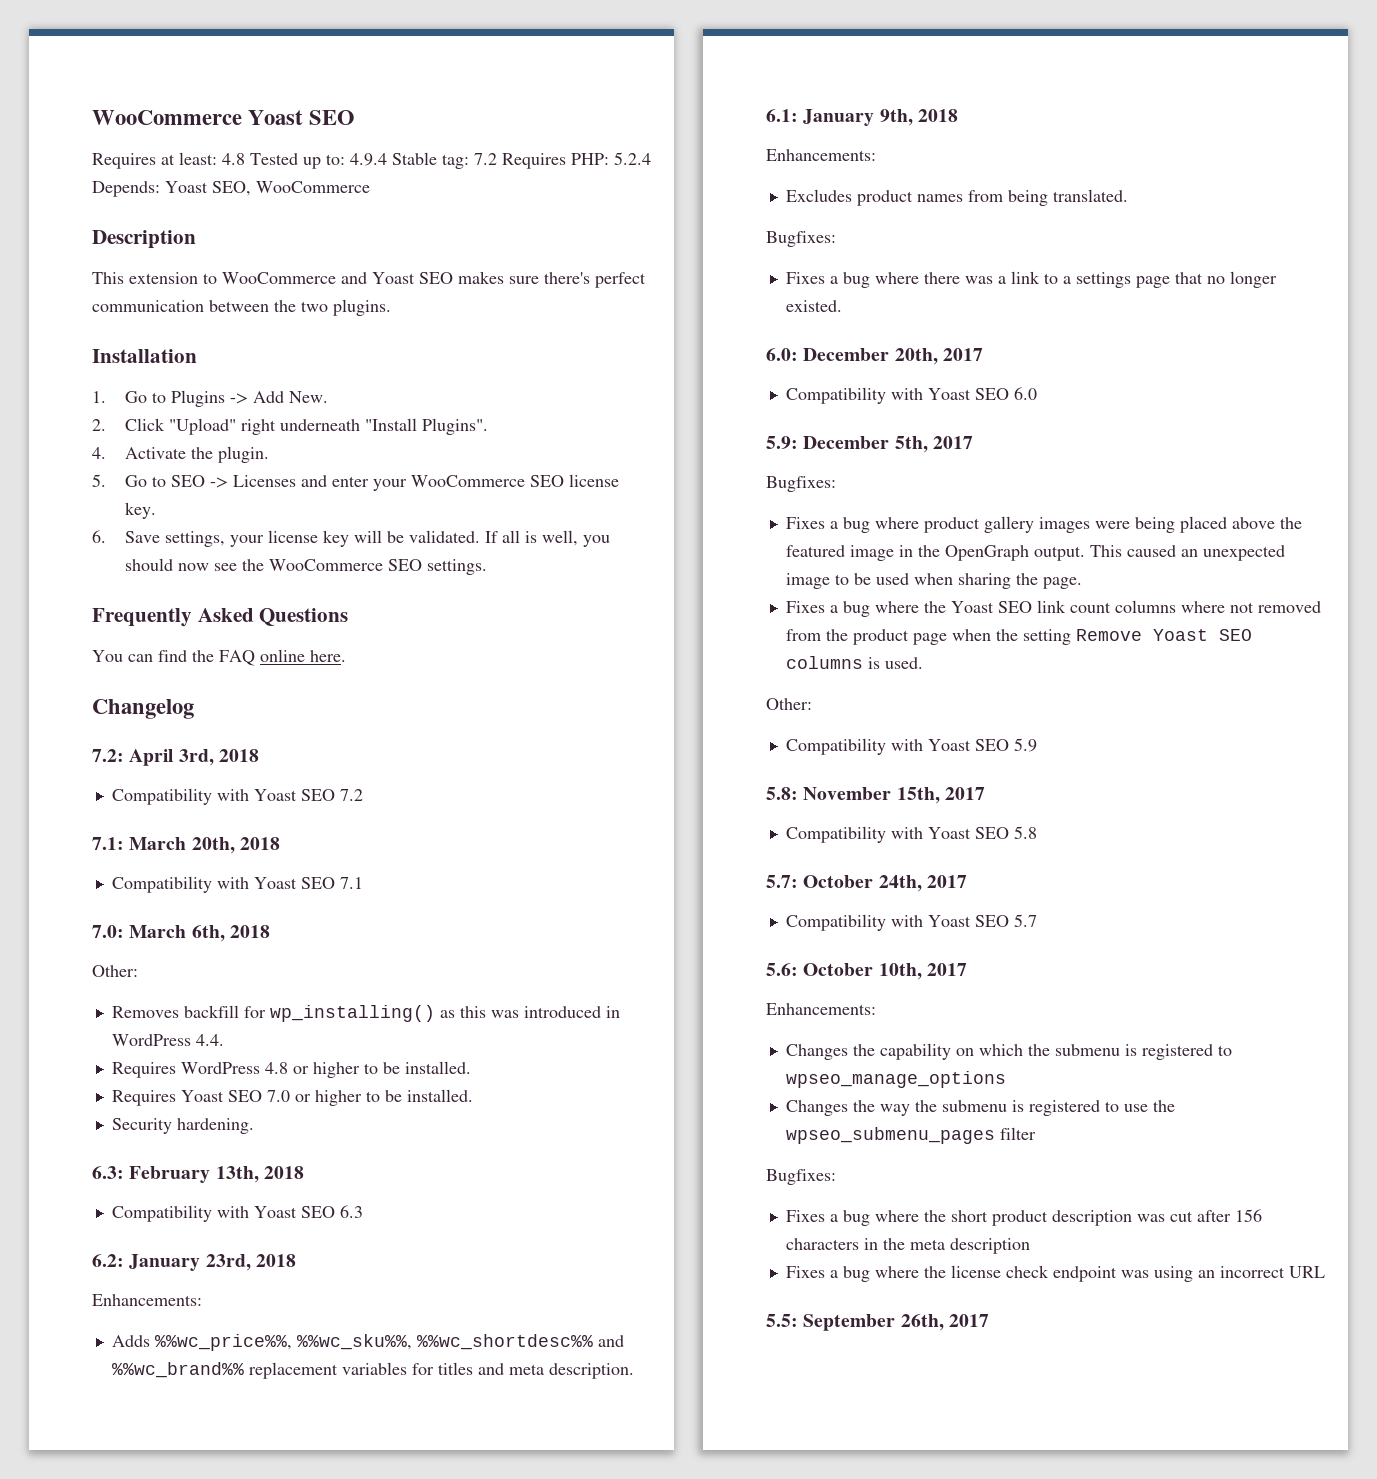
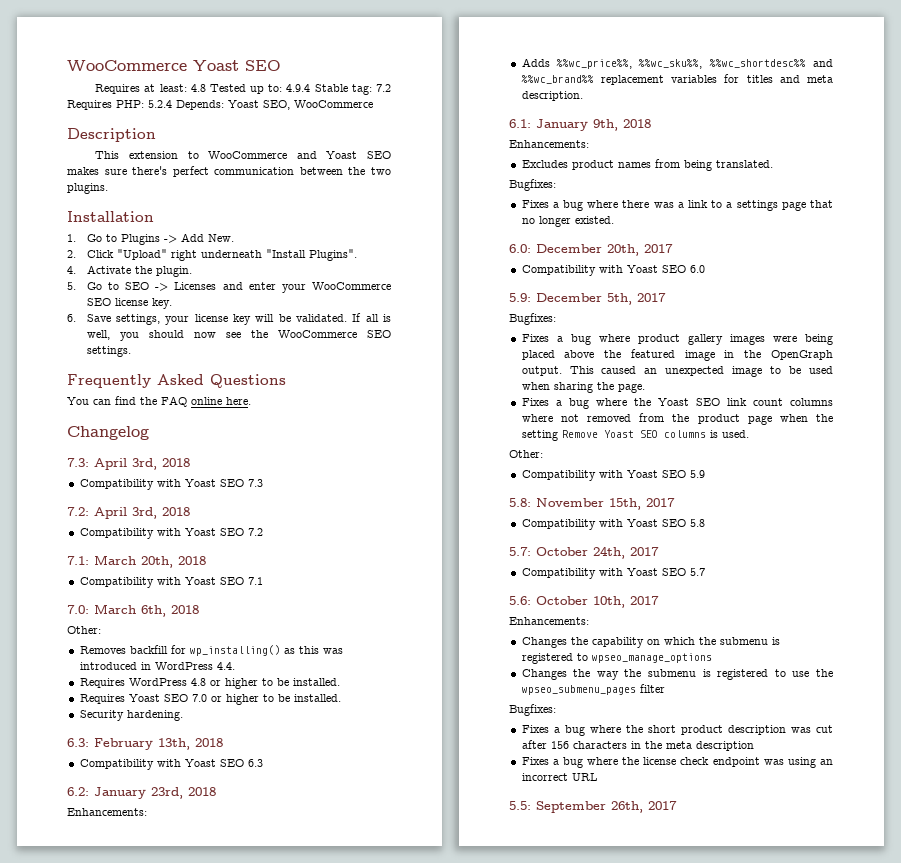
+ 7.3: April 3rd, 2018
+ Compatibility with Yoast SEO 7.3

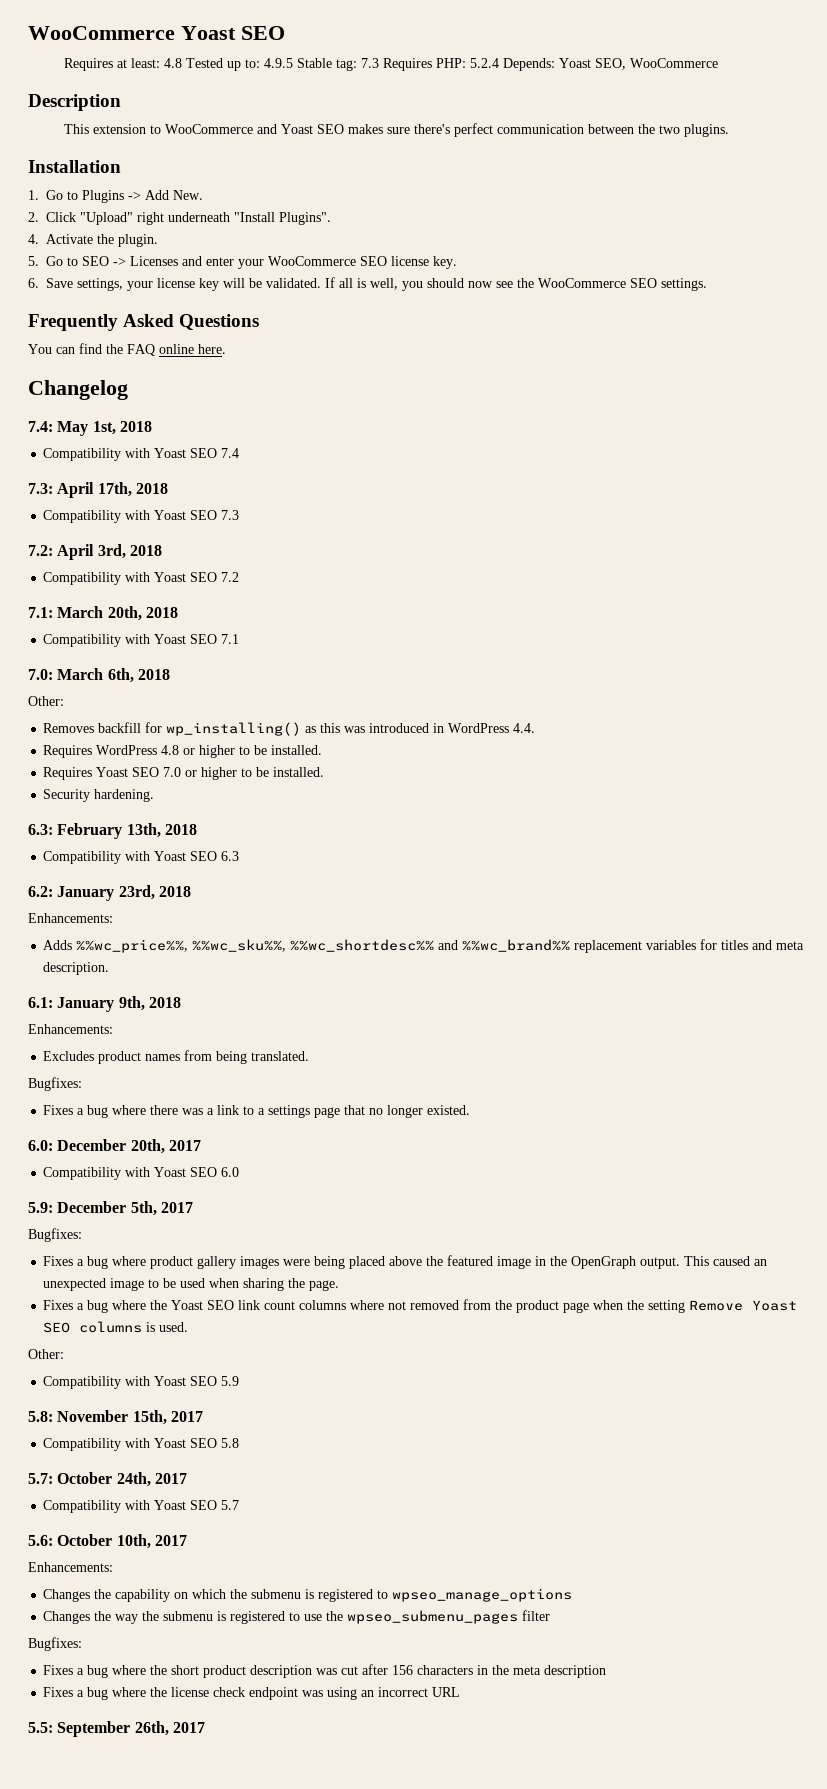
- Requires at least: 4.8 Tested up to: 4.9.4 Stable tag: 7.2 Requires PHP: 5.2.4 Depends: Yoast SEO, WooCommerce
+ Requires at least: 4.8 Tested up to: 4.9.5 Stable tag: 7.3 Requires PHP: 5.2.4 Depends: Yoast SEO, WooCommerce
+ 7.4: May 1st, 2018
+ Compatibility with Yoast SEO 7.4
- 7.3: April 3rd, 2018
+ 7.3: April 17th, 2018

